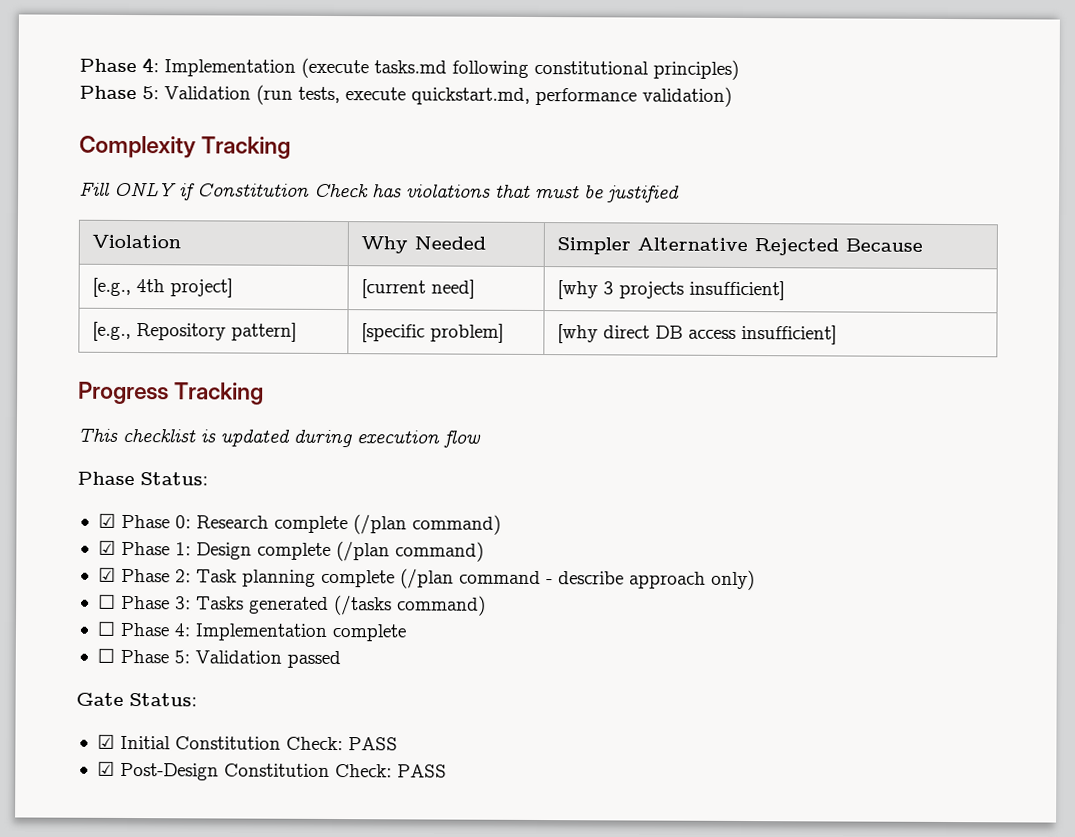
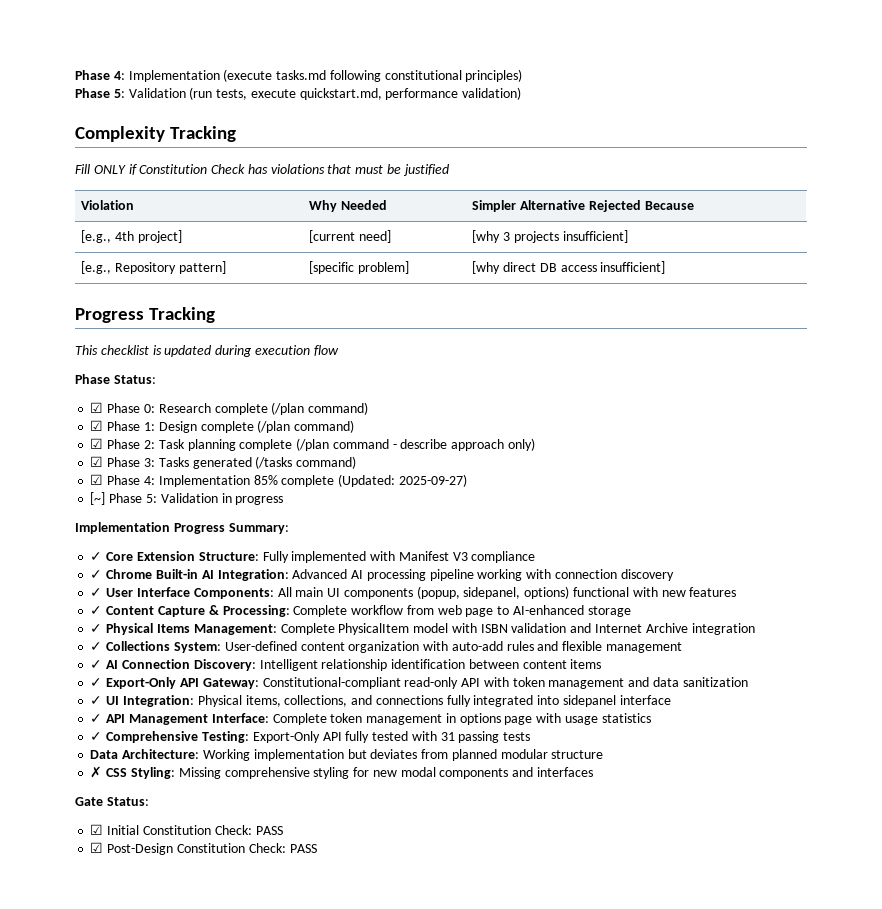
- ☐ Phase 3: Tasks generated (/tasks command)
+ ☑ Phase 3: Tasks generated (/tasks command)
- ☐ Phase 4: Implementation complete
- ☐ Phase 5: Validation passed
+ ☑ Phase 4: Implementation 85% complete (Updated: 2025-09-27)
+ [~] Phase 5: Validation in progress
+ Implementation Progress Summary:
+ ✓ Core Extension Structure: Fully implemented with Manifest V3 compliance
+ ✓ Chrome Built-in AI Integration: Advanced AI processing pipeline working with connection discovery
+ ✓ User Interface Components: All main UI components (popup, sidepanel, options) functional with new features
+ ✓ Content Capture & Processing: Complete workflow from web page to AI-enhanced storage
+ ✓ Physical Items Management: Complete PhysicalItem model with ISBN validation and Internet Archive integration
+ ✓ Collections System: User-defined content organization with auto-add rules and flexible management
+ ✓ AI Connection Discovery: Intelligent relationship identification between content items
+ ✓ Export-Only API Gateway: Constitutional-compliant read-only API with token management and data sanitization
+ ✓ UI Integration: Physical items, collections, and connections fully integrated into sidepanel interface
+ ✓ API Management Interface: Complete token management in options page with usage statistics
+ ✓ Comprehensive Testing: Export-Only API fully tested with 31 passing tests
+ Data Architecture: Working implementation but deviates from planned modular structure
+ ✗ CSS Styling: Missing comprehensive styling for new modal components and interfaces

